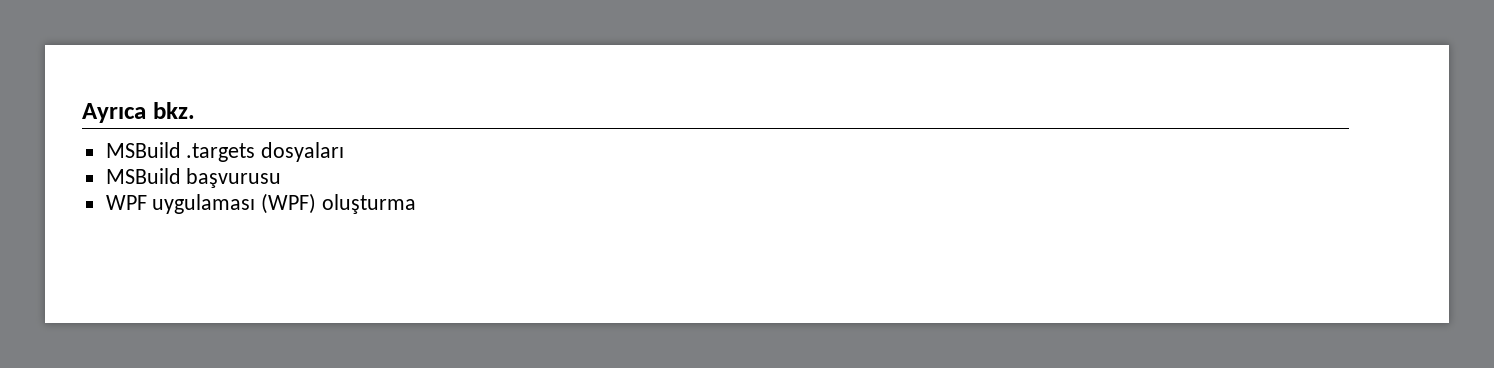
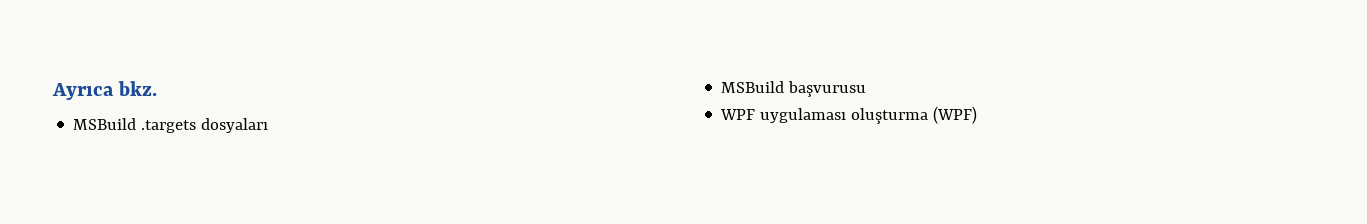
- WPF uygulaması (WPF) oluşturma
+ WPF uygulaması oluşturma (WPF)

